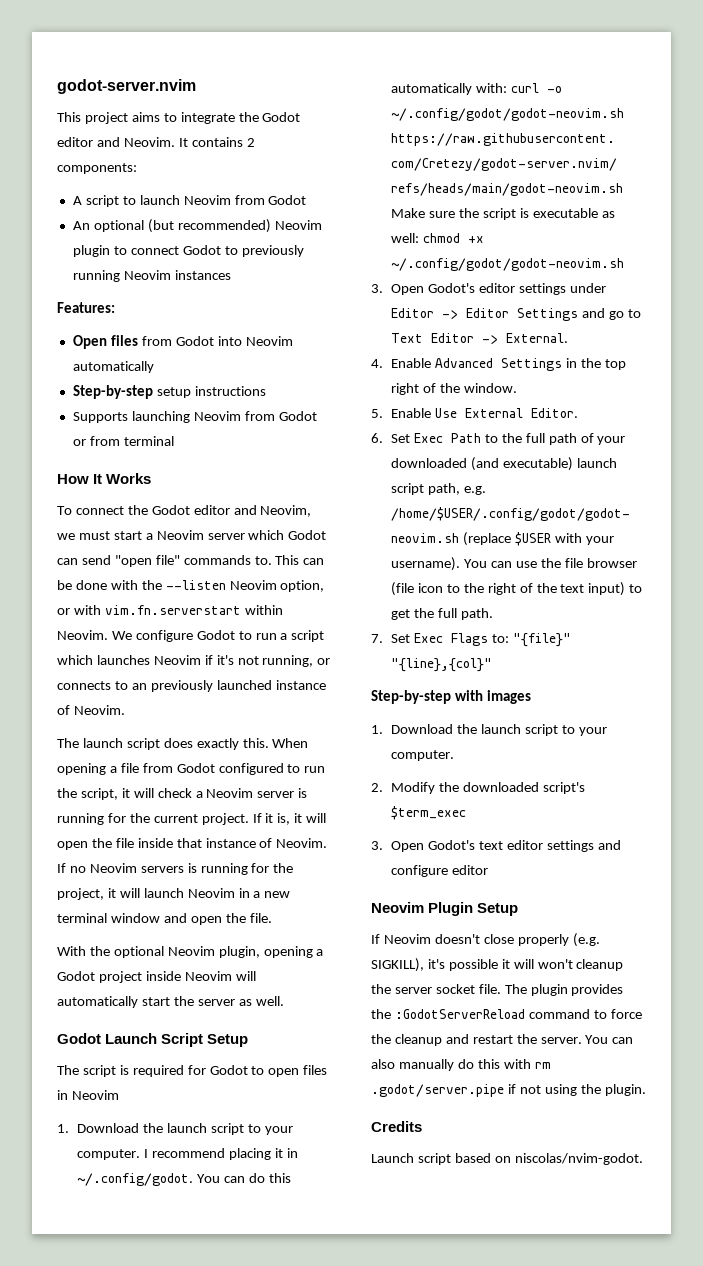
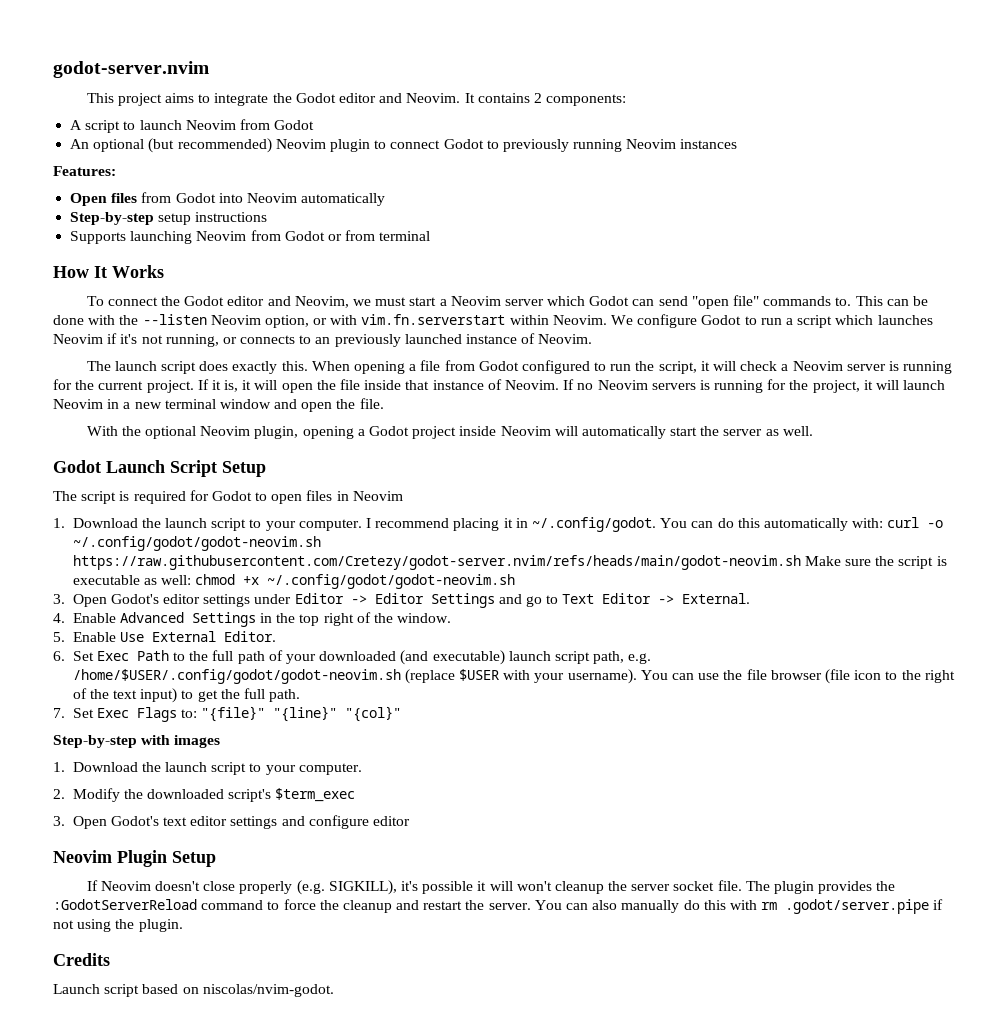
- 7. Set Exec Flags to: "{file}" "{line},{col}"
+ 7. Set Exec Flags to: "{file}" "{line}" "{col}"

